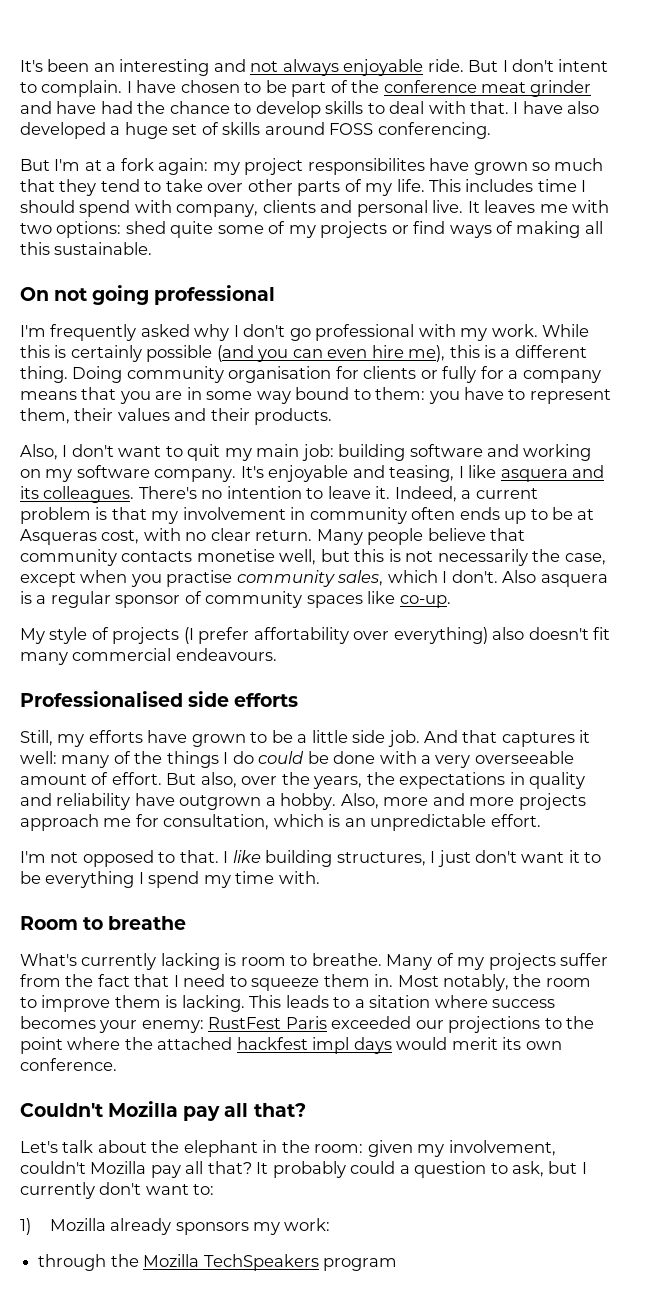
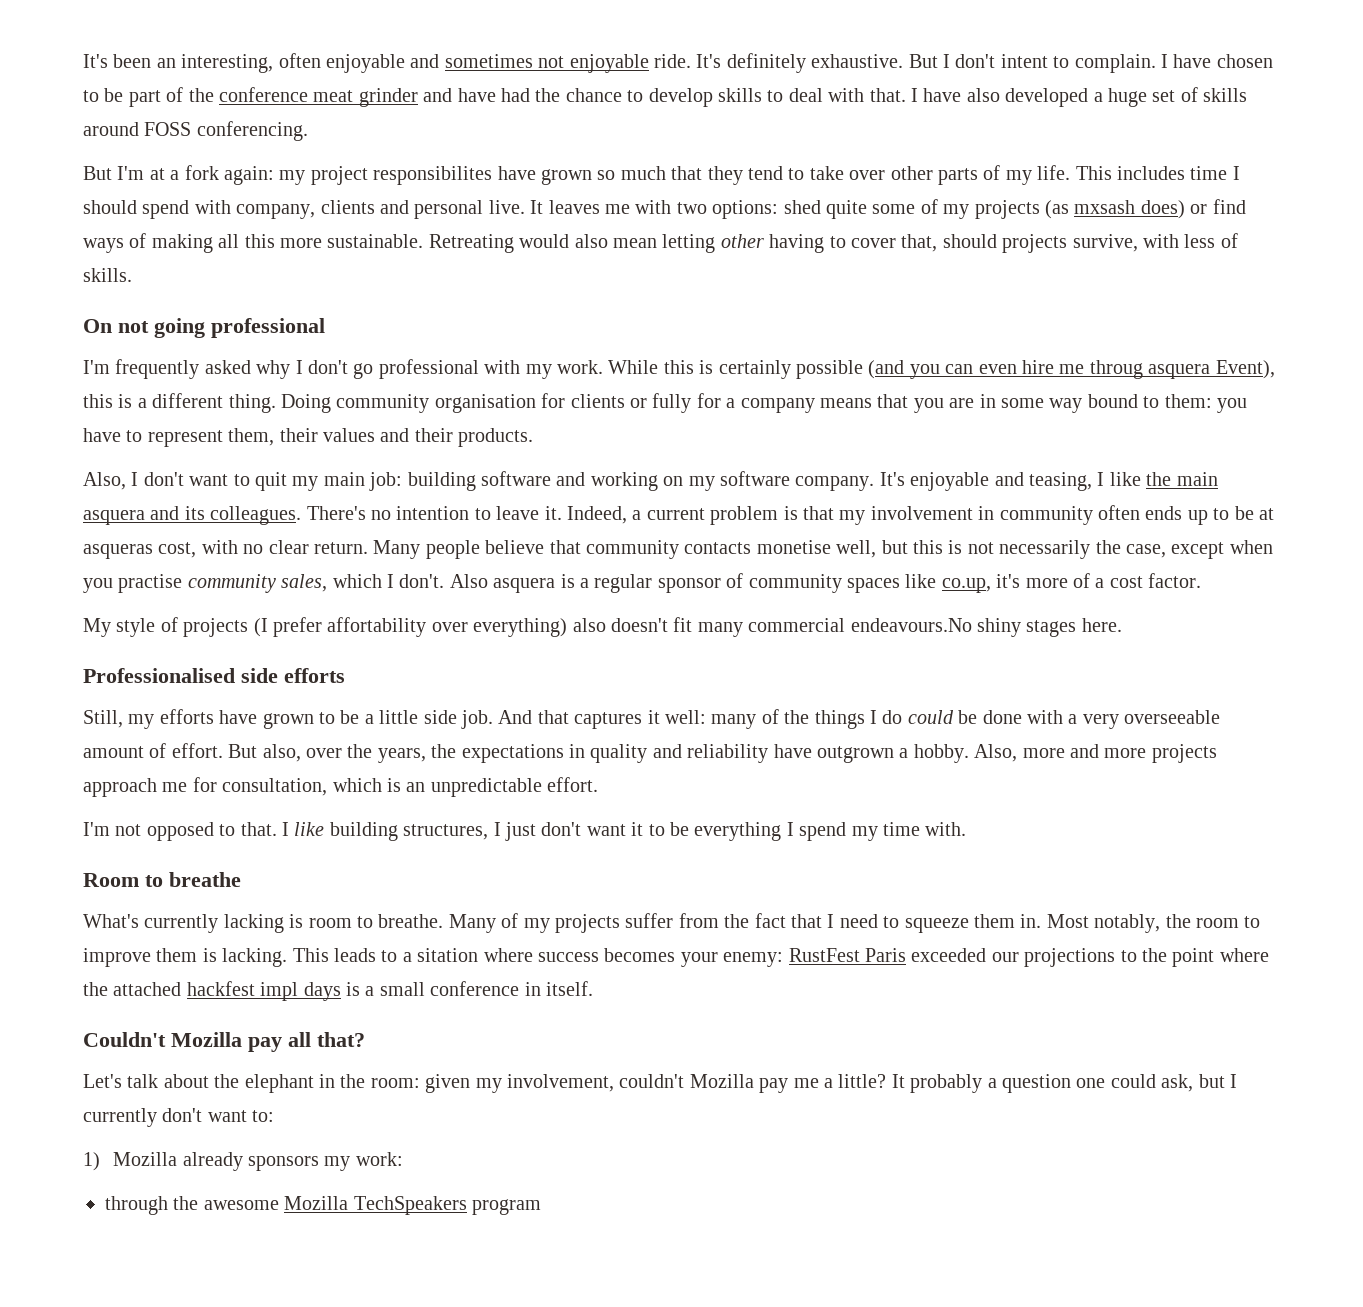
- It's been an interesting and not always enjoyable ride.
+ It's been an interesting, often enjoyable and sometimes not enjoyable ride. It's definitely exhaustive.
- It leaves me with two options: shed quite some of my projects or find ways of making all this sustainable.
+ It leaves me with two options: shed quite some of my projects (as mxsash does) or find ways of making all this more sustainable. Retreating would also mean letting other having to cover that, should projects survive, with less of skills.
- While this is certainly possible (and you can even hire me), this is a different thing.
+ While this is certainly possible (and you can even hire me throug asquera Event), this is a different thing.
- It's enjoyable and teasing, I like asquera and its colleagues.
+ It's enjoyable and teasing, I like the main asquera and its colleagues.
- Indeed, a current problem is that my involvement in community often ends up to be at Asqueras cost, with no clear return.
+ Indeed, a current problem is that my involvement in community often ends up to be at asqueras cost, with no clear return.
- Also asquera is a regular sponsor of community spaces like co-up.
+ Also asquera is a regular sponsor of community spaces like co.up, it's more of a cost factor.
- My style of projects (I prefer affortability over everything) also doesn't fit many commercial endeavours.
+ My style of projects (I prefer affortability over everything) also doesn't fit many commercial endeavours.No shiny stages here.
- This leads to a sitation where success becomes your enemy: RustFest Paris exceeded our projections to the point where the attached hackfest impl days would merit its own conference.
+ This leads to a sitation where success becomes your enemy: RustFest Paris exceeded our projections to the point where the attached hackfest impl days is a small conference in itself.
- Let's talk about the elephant in the room: given my involvement, couldn't Mozilla pay all that?
+ Let's talk about the elephant in the room: given my involvement, couldn't Mozilla pay me a little?
- It probably could a question to ask, but I currently don't want to:
+ It probably a question one could ask, but I currently don't want to:
- through the Mozilla TechSpeakers program
+ through the awesome Mozilla TechSpeakers program

